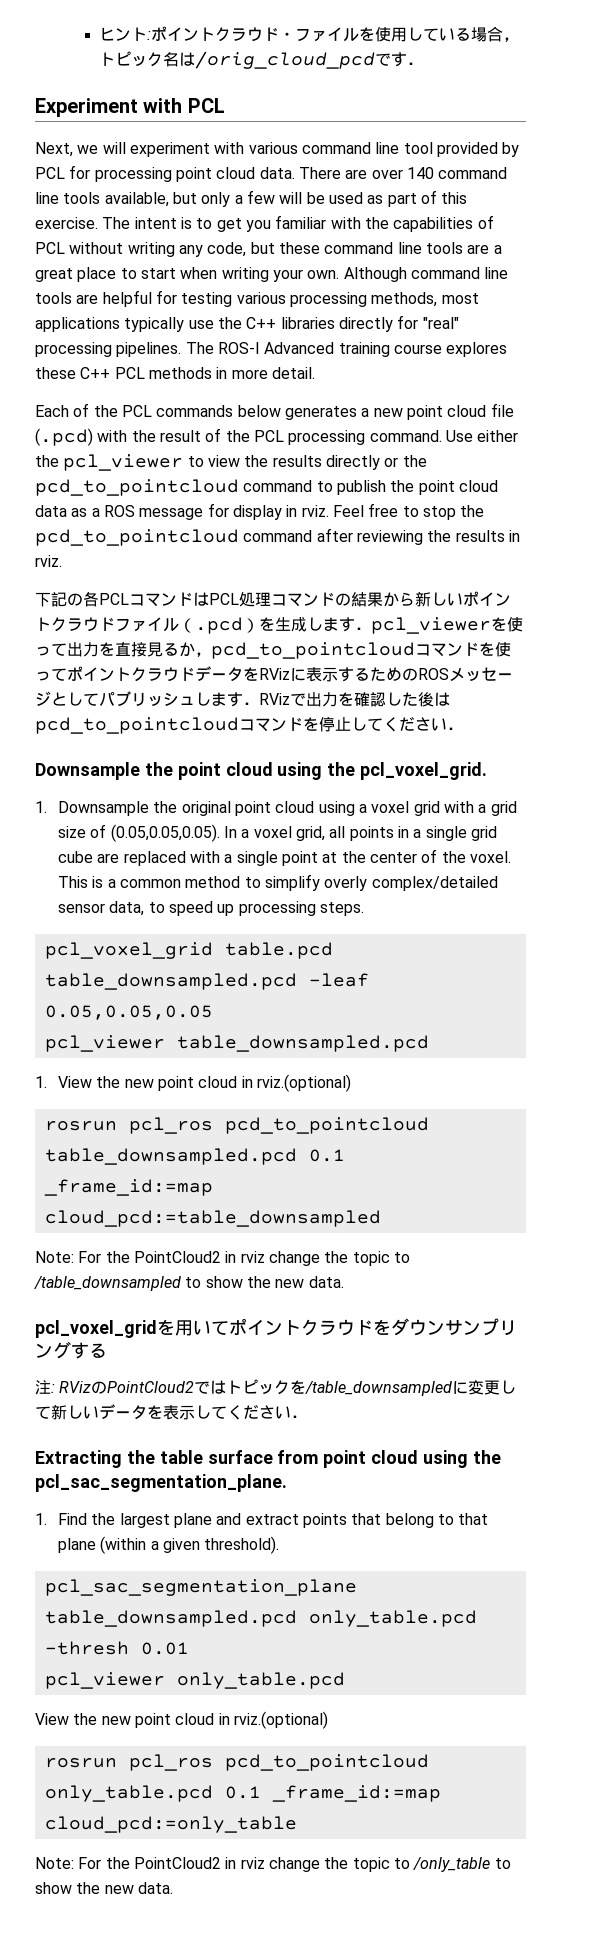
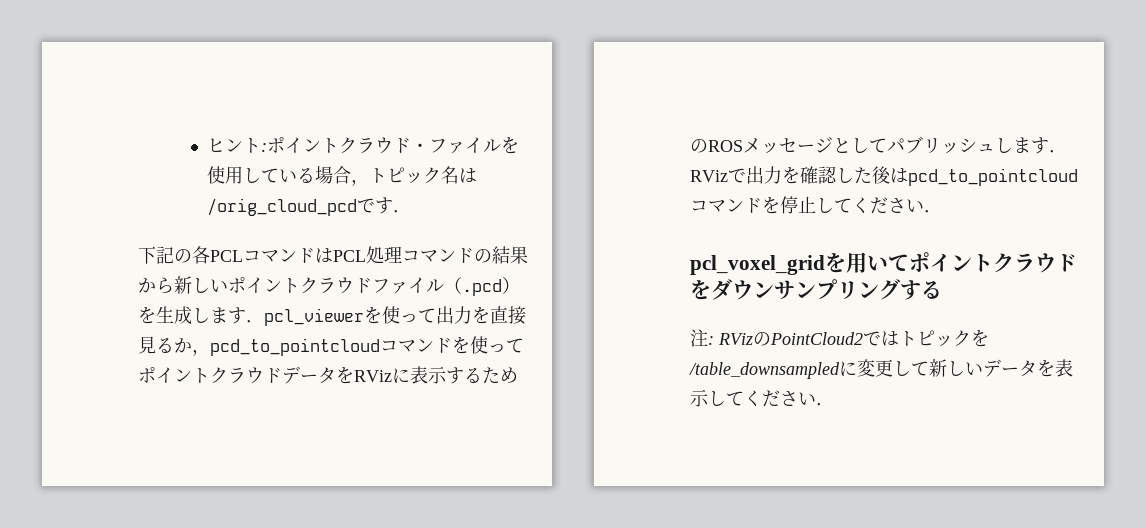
- Experiment with PCL
- Next, we will experiment with various command line tool provided by PCL for processing point cloud data. There are over 140 command line tools available, but only a few will be used as part of this exercise. The intent is to get you familiar with the capabilities of PCL without writing any code, but these command line tools are a great place to start when writing your own. Although command line tools are helpful for testing various processing methods, most applications typically use the C++ libraries directly for "real" processing pipelines. The ROS-I Advanced training course explores these C++ PCL methods in more detail.
- Each of the PCL commands below generates a new point cloud file (.pcd) with the result of the PCL processing command. Use either the pcl_viewer to view the results directly or the pcd_to_pointcloud command to publish the point cloud data as a ROS message for display in rviz. Feel free to stop the pcd_to_pointcloud command after reviewing the results in rviz.
- Downsample the point cloud using the pcl_voxel_grid.
- 1. Downsample the original point cloud using a voxel grid with a grid size of (0.05,0.05,0.05). In a voxel grid, all points in a single grid cube are replaced with a single point at the center of the voxel. This is a common method to simplify overly complex/detailed sensor data, to speed up processing steps.
- pcl_voxel_grid table.pcd table_downsampled.pcd -leaf 0.05,0.05,0.05
- pcl_viewer table_downsampled.pcd
- 1. View the new point cloud in rviz.(optional)
- rosrun pcl_ros pcd_to_pointcloud table_downsampled.pcd 0.1 _frame_id:=map cloud_pcd:=table_downsampled
- Note: For the PointCloud2 in rviz change the topic to /table_downsampled to show the new data.
- Extracting the table surface from point cloud using the pcl_sac_segmentation_plane.
- 1. Find the largest plane and extract points that belong to that plane (within a given threshold).
- pcl_sac_segmentation_plane table_downsampled.pcd only_table.pcd -thresh 0.01
- pcl_viewer only_table.pcd
- View the new point cloud in rviz.(optional)
- rosrun pcl_ros pcd_to_pointcloud only_table.pcd 0.1 _frame_id:=map cloud_pcd:=only_table
- Note: For the PointCloud2 in rviz change the topic to /only_table to show the new data.

